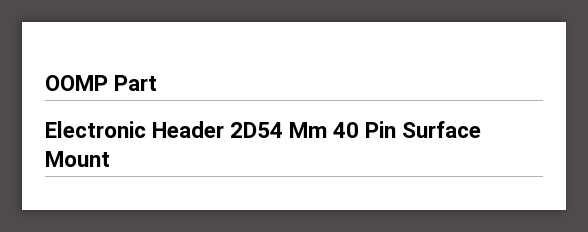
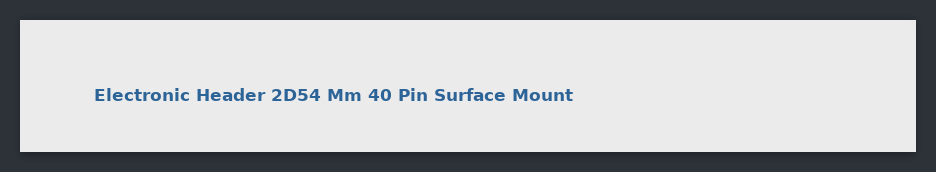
- OOMP Part

